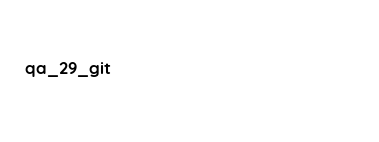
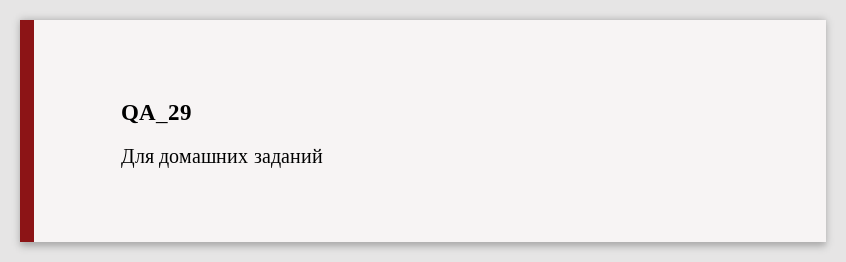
- qa_29_git
+ QA_29
+ Для домашних заданий

